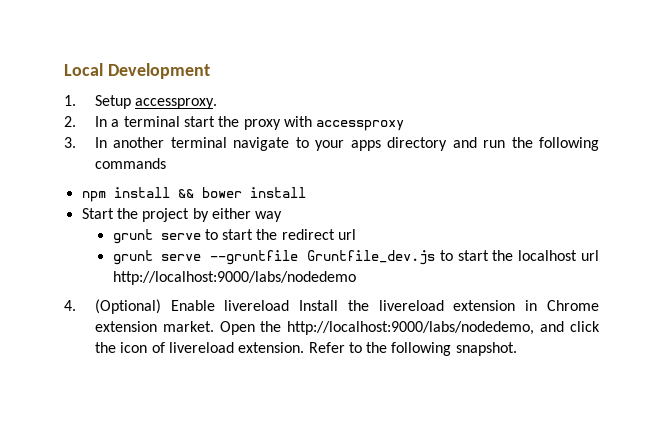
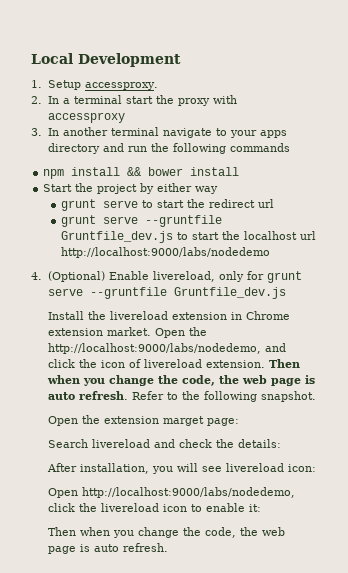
- 4. (Optional) Enable livereload Install the livereload extension in Chrome extension market.
+ 4. (Optional) Enable livereload, only for grunt serve --gruntfile Gruntfile_dev.js
+ Install the livereload extension in Chrome extension market.
- Open the http://localhost:9000/labs/nodedemo, and click the icon of livereload extension.
+ Open the http://localhost:9000/labs/nodedemo, and click the icon of livereload extension. Then when you change the code, the web page is auto refresh.
+ Open the extension marget page:
+ Search livereload and check the details:
+ After installation, you will see livereload icon:
+ Open http://localhost:9000/labs/nodedemo, click the livereload icon to enable it:
+ Then when you change the code, the web page is auto refresh.

